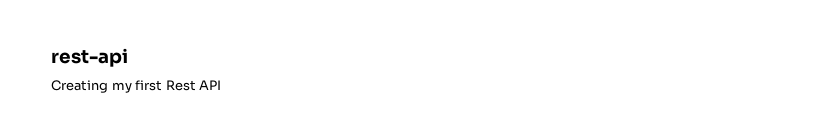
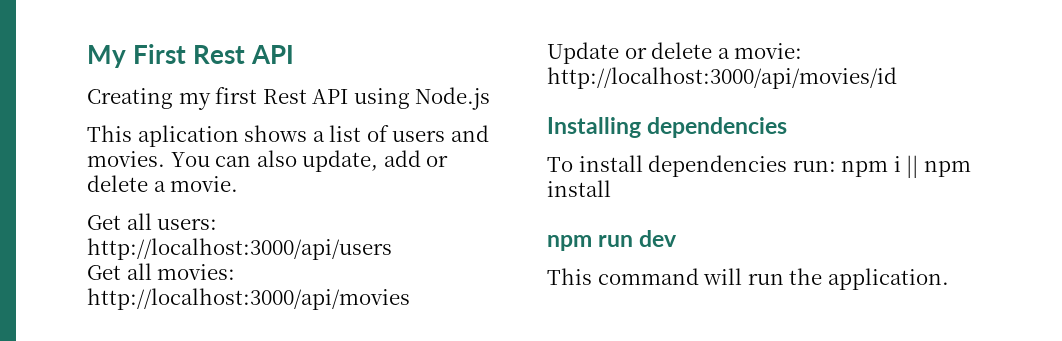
- rest-api
+ My First Rest API
- Creating my first Rest API
+ Creating my first Rest API using Node.js
+ This aplication shows a list of users and movies. You can also update, add or delete a movie.
+ Get all users: http://localhost:3000/api/users
+ Get all movies: http://localhost:3000/api/movies
+ Update or delete a movie: http://localhost:3000/api/movies/id
+ Installing dependencies
+ To install dependencies run: npm i || npm install
+ npm run dev
+ This command will run the application.

